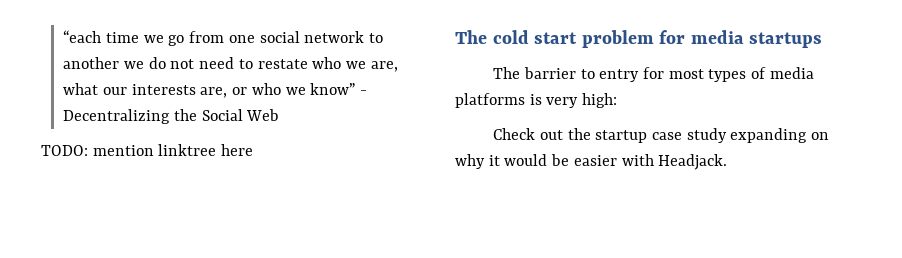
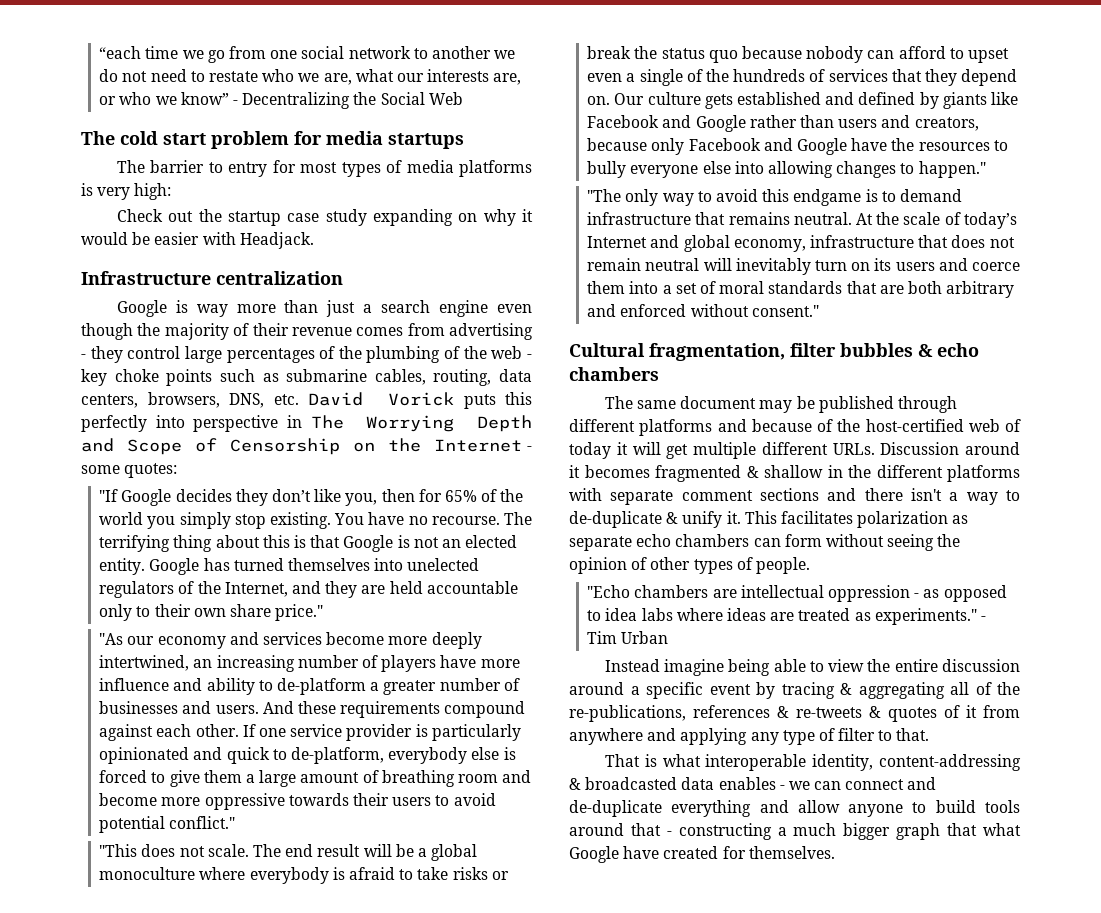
- TODO: mention linktree here
+ Infrastructure centralization
+ Google is way more than just a search engine even though the majority of their revenue comes from advertising - they control large percentages of the plumbing of the web - key choke points such as submarine cables, routing, data centers, browsers, DNS, etc. David Vorick puts this perfectly into perspective in The Worrying Depth and Scope of Censorship on the Internet - some quotes:
+ "If Google decides they don’t like you, then for 65% of the world you simply stop existing. You have no recourse. The terrifying thing about this is that Google is not an elected entity. Google has turned themselves into unelected regulators of the Internet, and they are held accountable only to their own share price."
+ "As our economy and services become more deeply intertwined, an increasing number of players have more influence and ability to de-platform a greater number of businesses and users. And these requirements compound against each other. If one service provider is particularly opinionated and quick to de-platform, everybody else is forced to give them a large amount of breathing room and become more oppressive towards their users to avoid potential conflict."
+ "This does not scale. The end result will be a global monoculture where everybody is afraid to take risks or break the status quo because nobody can afford to upset even a single of the hundreds of services that they depend on. Our culture gets established and defined by giants like Facebook and Google rather than users and creators, because only Facebook and Google have the resources to bully everyone else into allowing changes to happen."
+ "The only way to avoid this endgame is to demand infrastructure that remains neutral. At the scale of today’s Internet and global economy, infrastructure that does not remain neutral will inevitably turn on its users and coerce them into a set of moral standards that are both arbitrary and enforced without consent."
+ Cultural fragmentation, filter bubbles & echo chambers
+ The same document may be published through different platforms and because of the host-certified web of today it will get multiple different URLs. Discussion around it becomes fragmented & shallow in the different platforms with separate comment sections and there isn't a way to de-duplicate & unify it. This facilitates polarization as separate echo chambers can form without seeing the opinion of other types of people.
+ "Echo chambers are intellectual oppression - as opposed to idea labs where ideas are treated as experiments." - Tim Urban
+ Instead imagine being able to view the entire discussion around a specific event by tracing & aggregating all of the re-publications, references & re-tweets & quotes of it from anywhere and applying any type of filter to that.
+ That is what interoperable identity, content-addressing & broadcasted data enables - we can connect and de-duplicate everything and allow anyone to build tools around that - constructing a much bigger graph that what Google have created for themselves.

